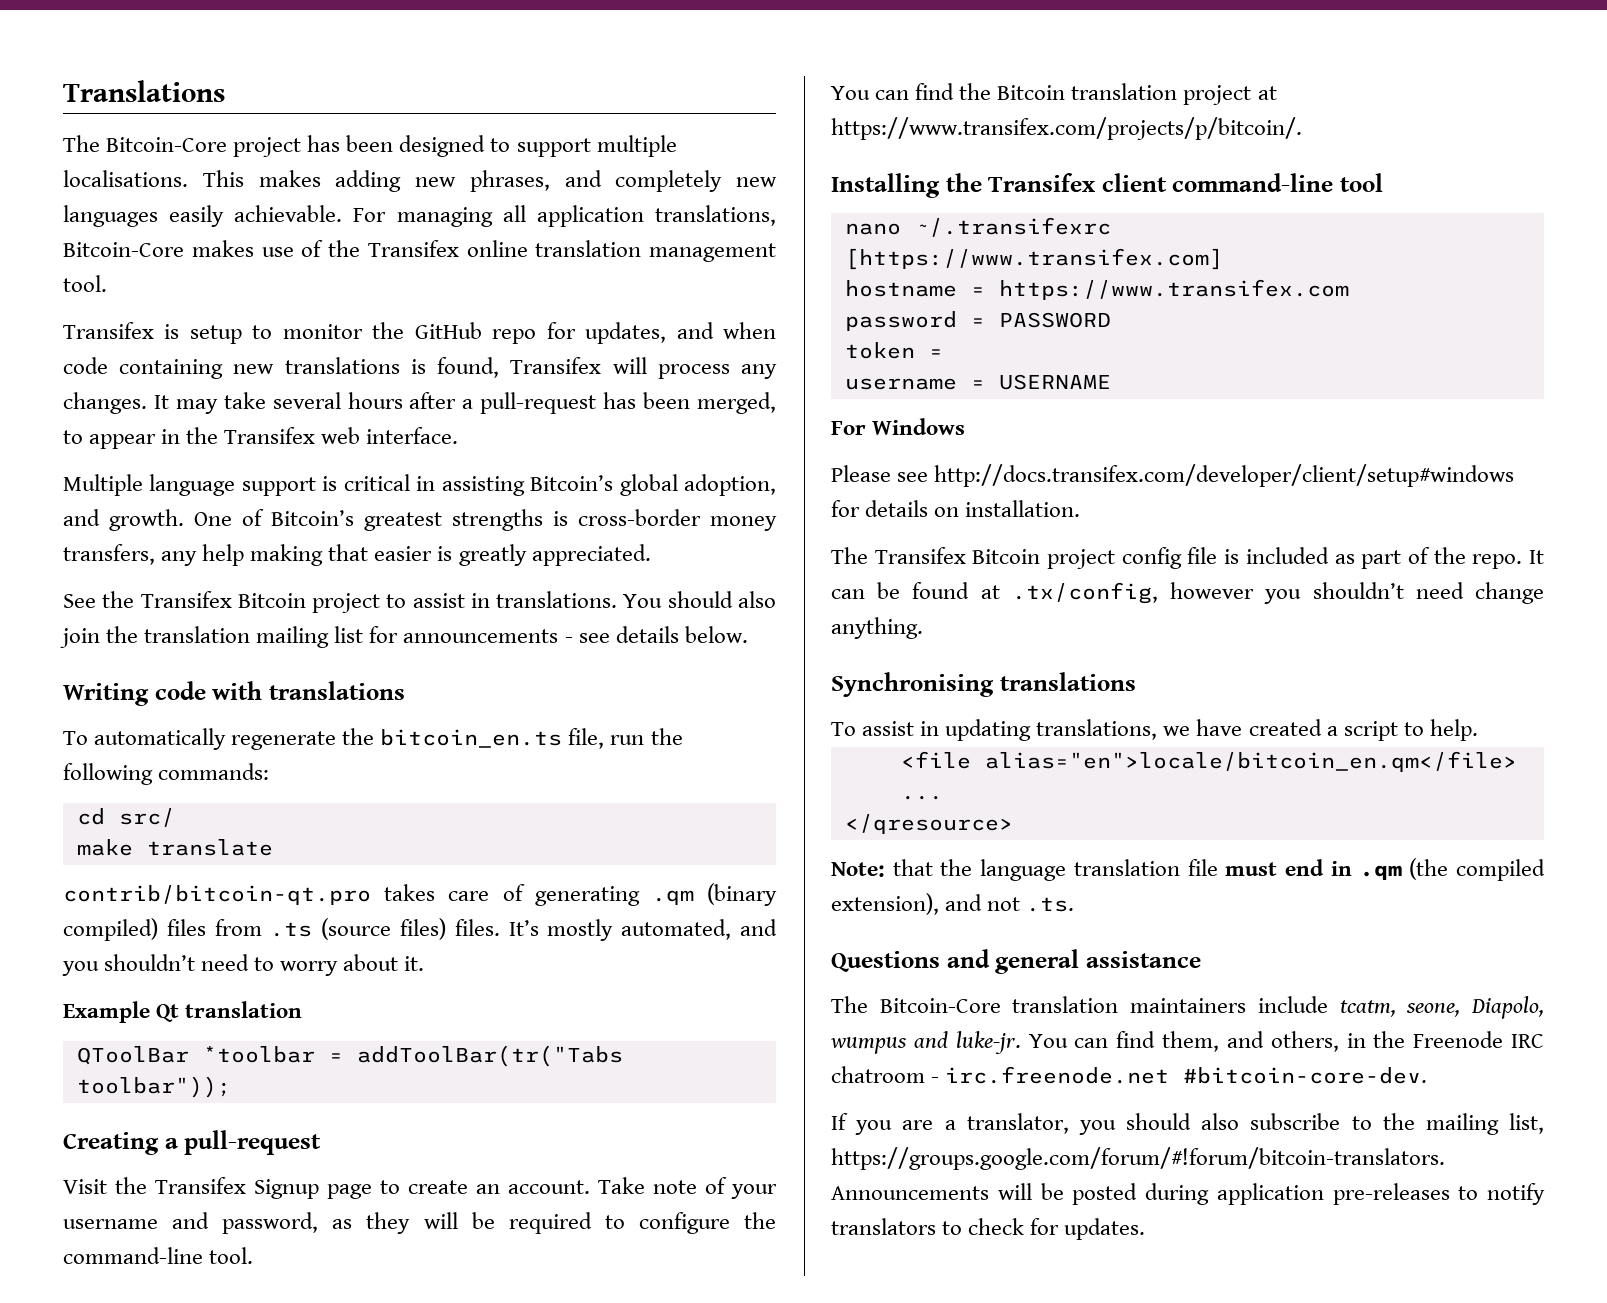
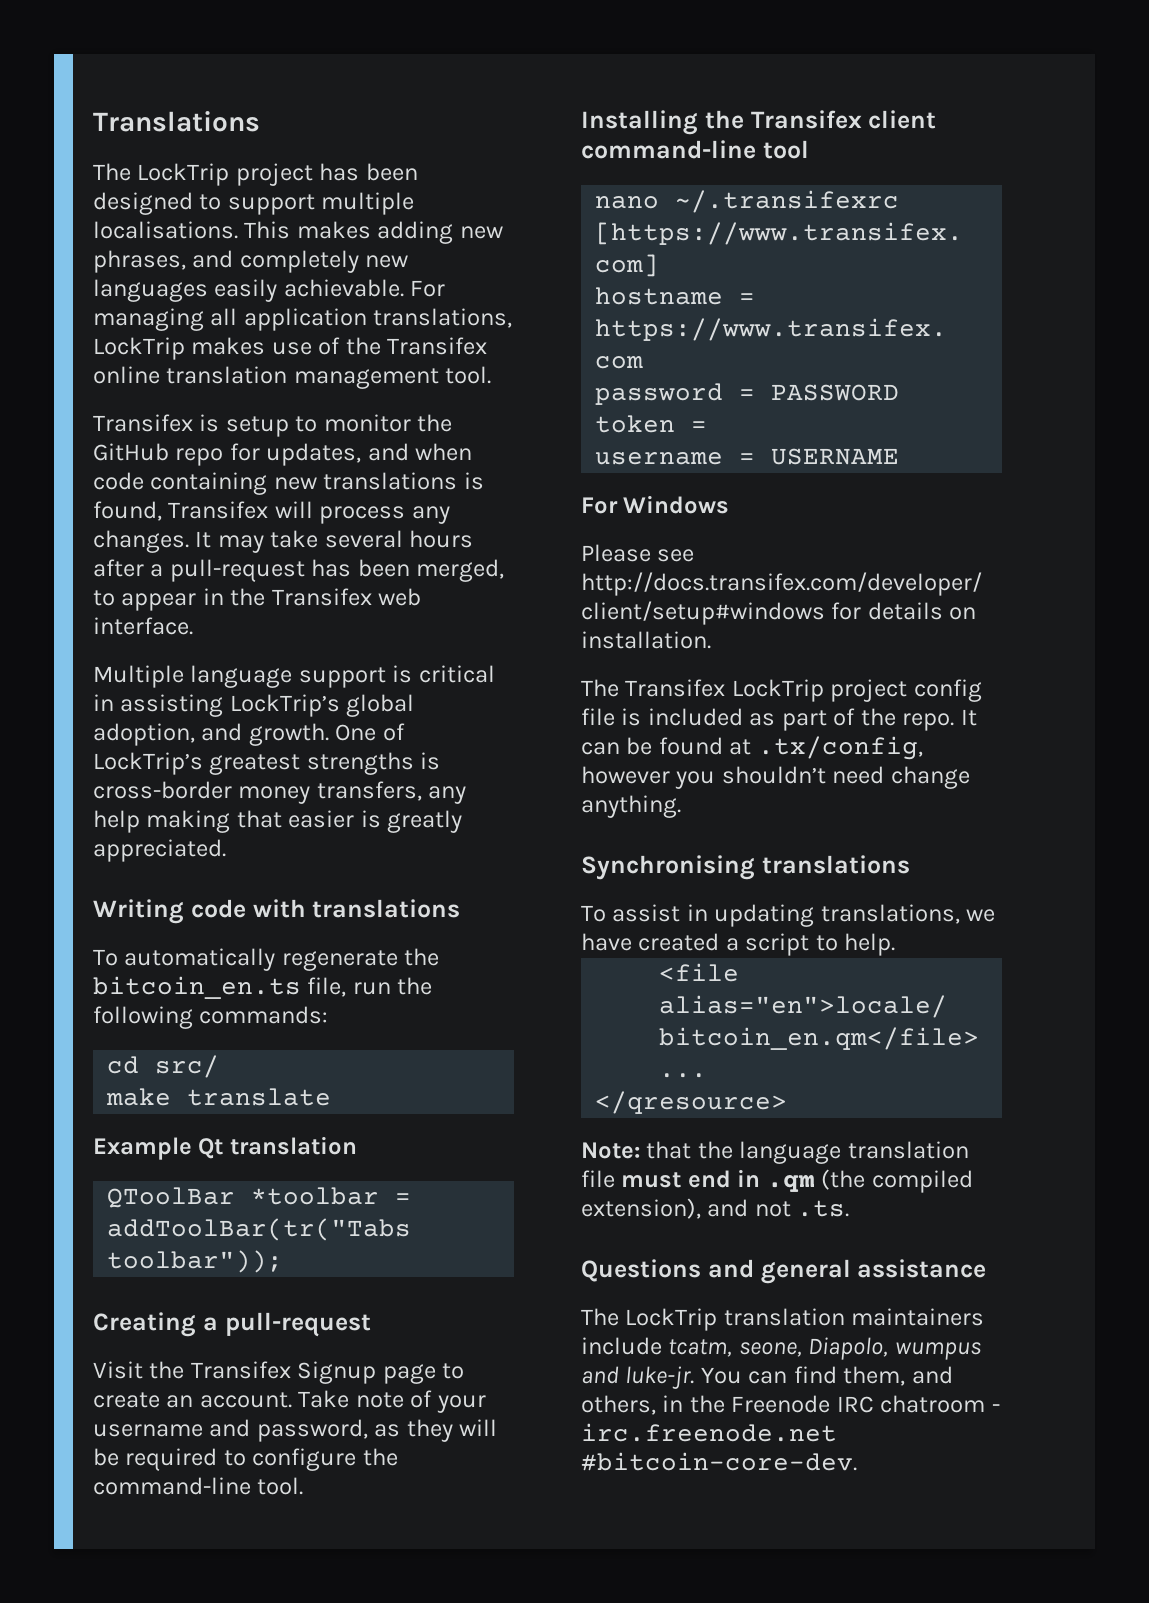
- The Bitcoin-Core project has been designed to support multiple localisations.
+ The LockTrip project has been designed to support multiple localisations.
- For managing all application translations, Bitcoin-Core makes use of the Transifex online translation management tool.
+ For managing all application translations, LockTrip makes use of the Transifex online translation management tool.
- Multiple language support is critical in assisting Bitcoin’s global adoption, and growth.
+ Multiple language support is critical in assisting LockTrip’s global adoption, and growth.
- One of Bitcoin’s greatest strengths is cross-border money transfers, any help making that easier is greatly appreciated.
+ One of LockTrip’s greatest strengths is cross-border money transfers, any help making that easier is greatly appreciated.
- See the Transifex Bitcoin project to assist in translations. You should also join the translation mailing list for announcements - see details below.
- contrib/bitcoin-qt.pro takes care of generating .qm (binary compiled) files from .ts (source files) files. It’s mostly automated, and you shouldn’t need to worry about it.
- You can find the Bitcoin translation project at https://www.transifex.com/projects/p/bitcoin/.
- The Transifex Bitcoin project config file is included as part of the repo.
+ The Transifex LockTrip project config file is included as part of the repo.
- The Bitcoin-Core translation maintainers include tcatm, seone, Diapolo, wumpus and luke-jr.
+ The LockTrip translation maintainers include tcatm, seone, Diapolo, wumpus and luke-jr.
- If you are a translator, you should also subscribe to the mailing list, https://groups.google.com/forum/#!forum/bitcoin-translators. Announcements will be posted during application pre-releases to notify translators to check for updates.

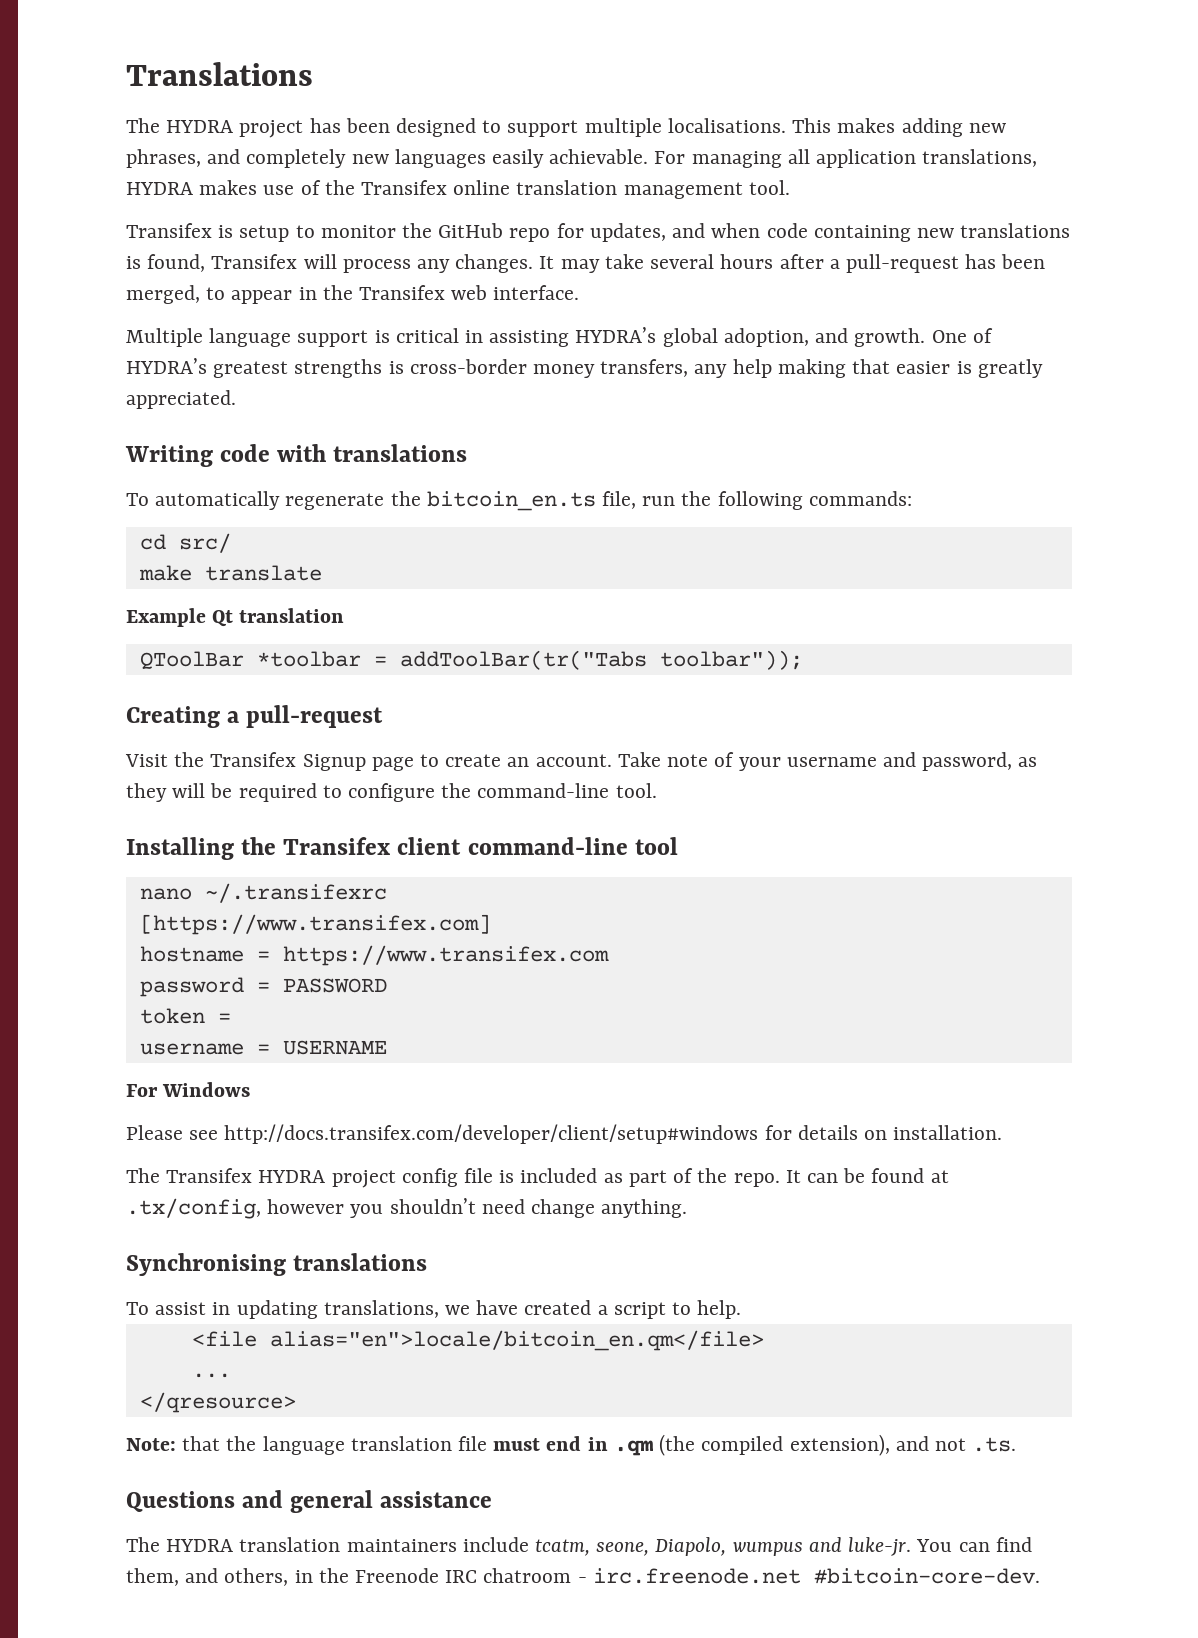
- The LockTrip project has been designed to support multiple localisations.
+ The HYDRA project has been designed to support multiple localisations.
- For managing all application translations, LockTrip makes use of the Transifex online translation management tool.
+ For managing all application translations, HYDRA makes use of the Transifex online translation management tool.
- Multiple language support is critical in assisting LockTrip’s global adoption, and growth.
+ Multiple language support is critical in assisting HYDRA’s global adoption, and growth.
- One of LockTrip’s greatest strengths is cross-border money transfers, any help making that easier is greatly appreciated.
+ One of HYDRA’s greatest strengths is cross-border money transfers, any help making that easier is greatly appreciated.
- The Transifex LockTrip project config file is included as part of the repo.
+ The Transifex HYDRA project config file is included as part of the repo.
- The LockTrip translation maintainers include tcatm, seone, Diapolo, wumpus and luke-jr.
+ The HYDRA translation maintainers include tcatm, seone, Diapolo, wumpus and luke-jr.

